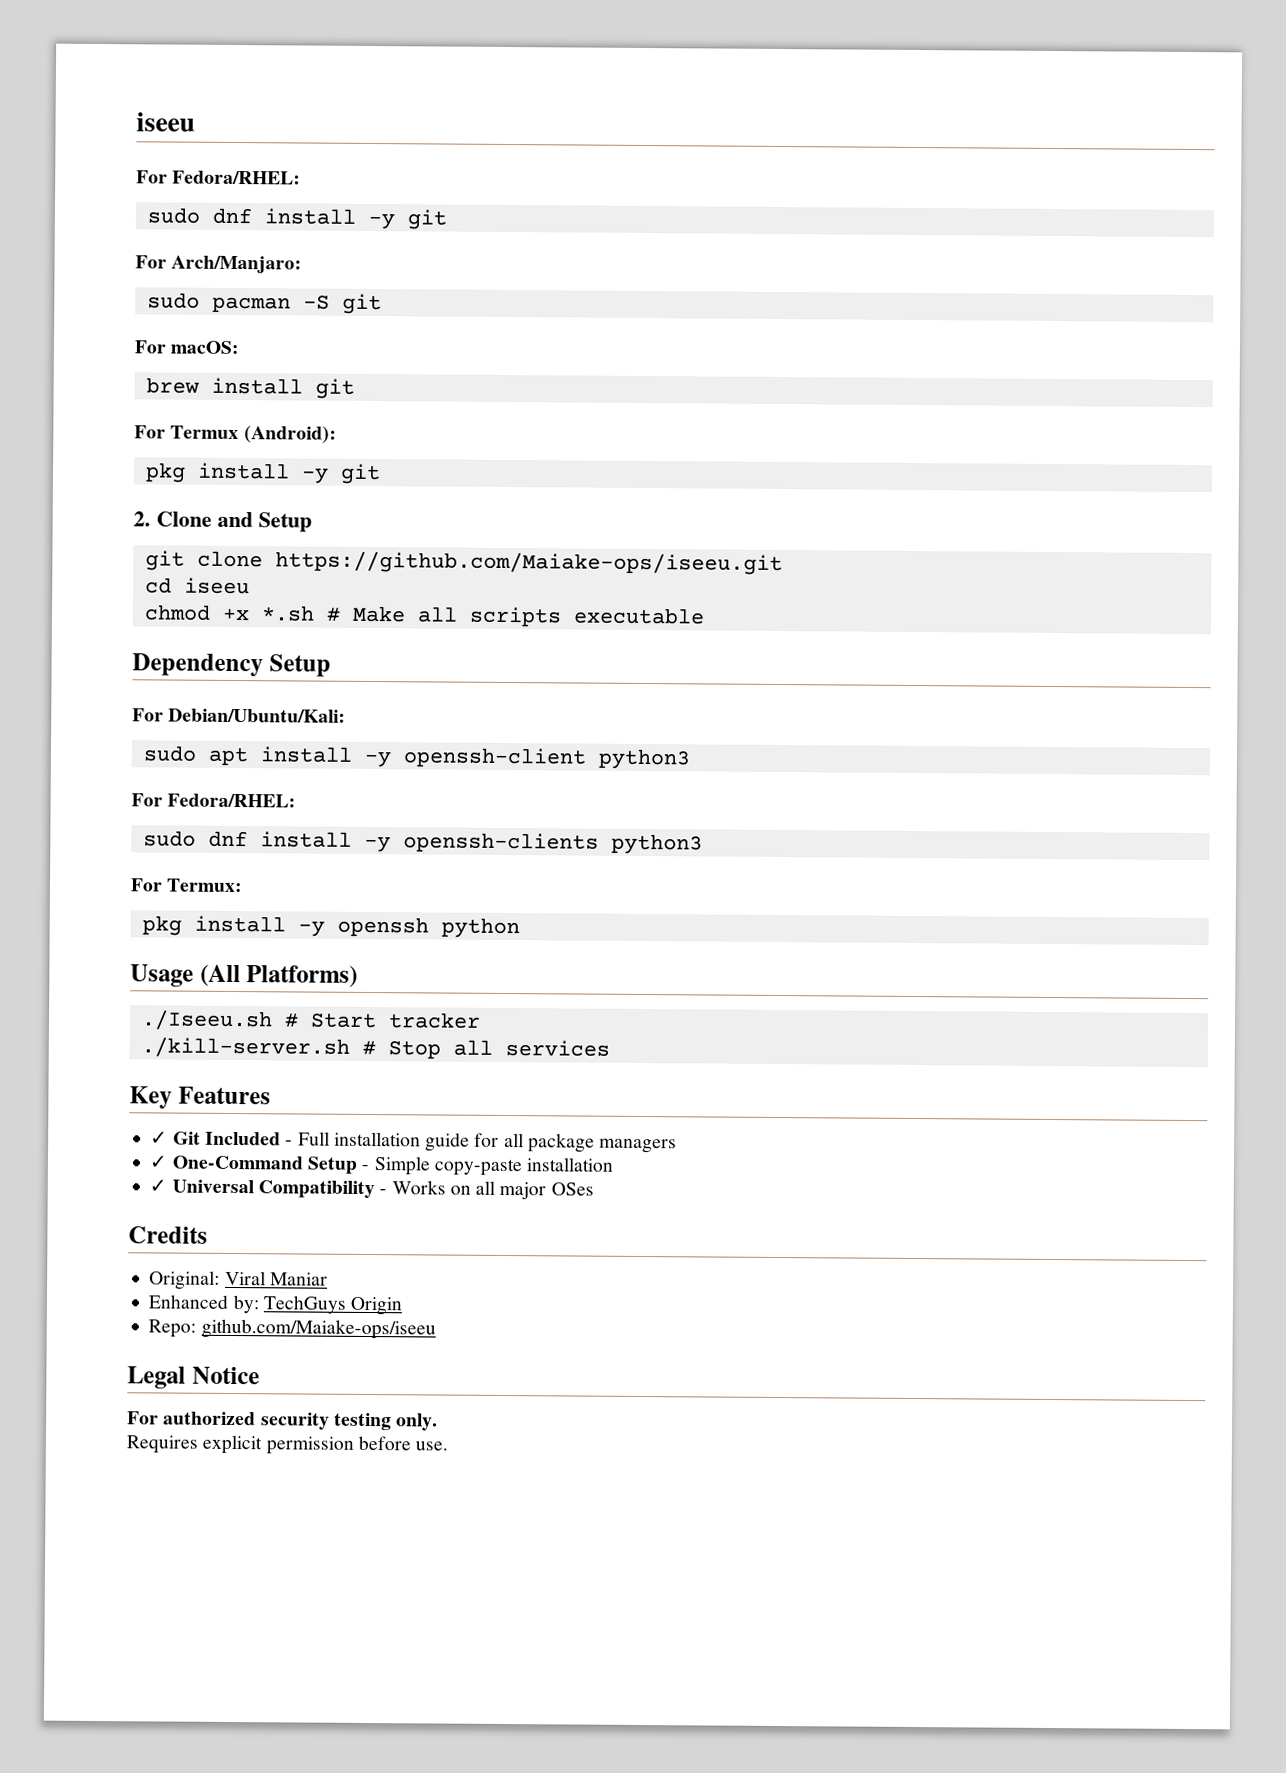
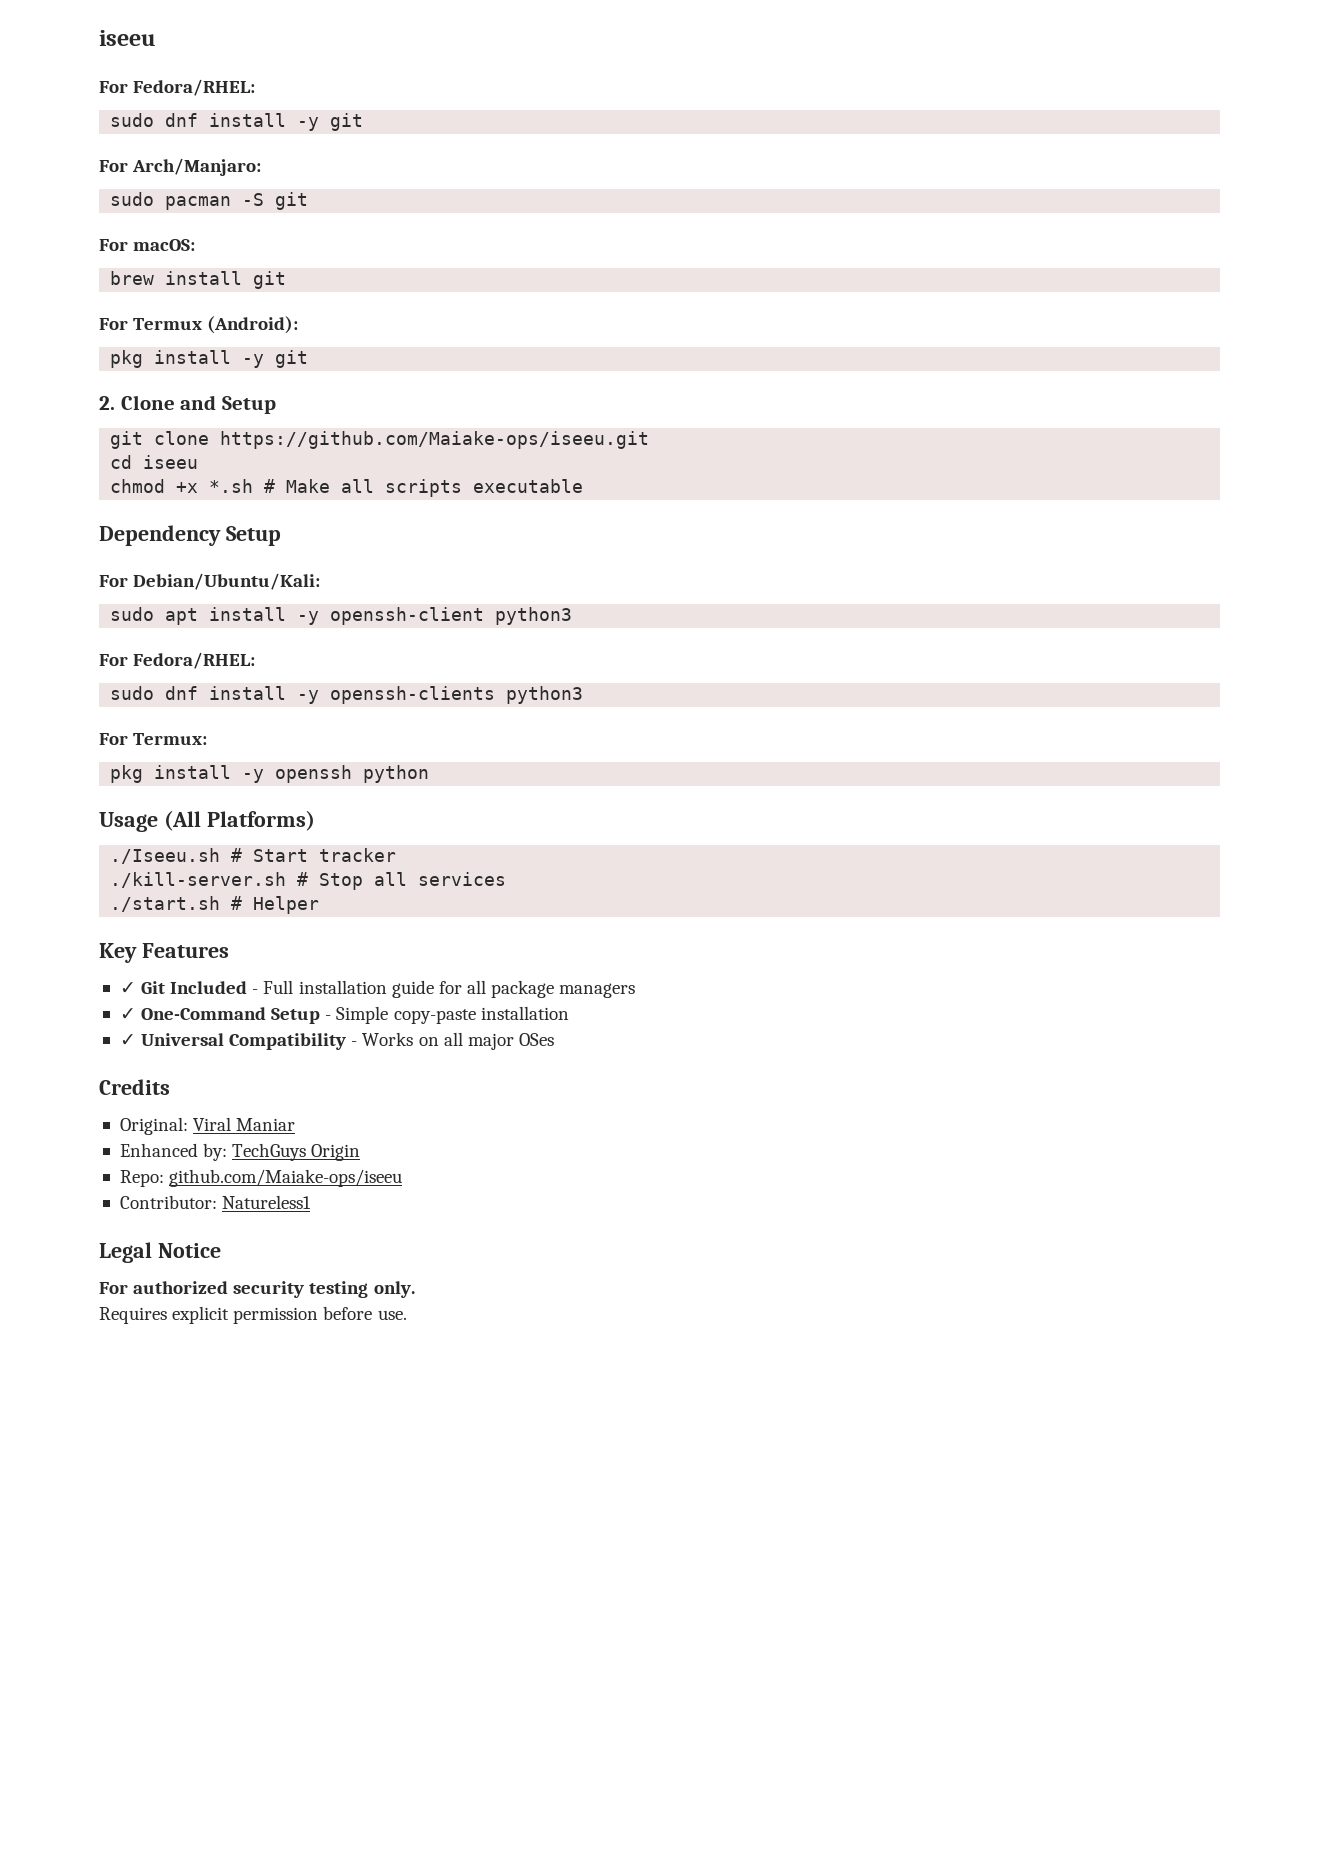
+ ./start.sh # Helper
+ Contributor: Natureless1

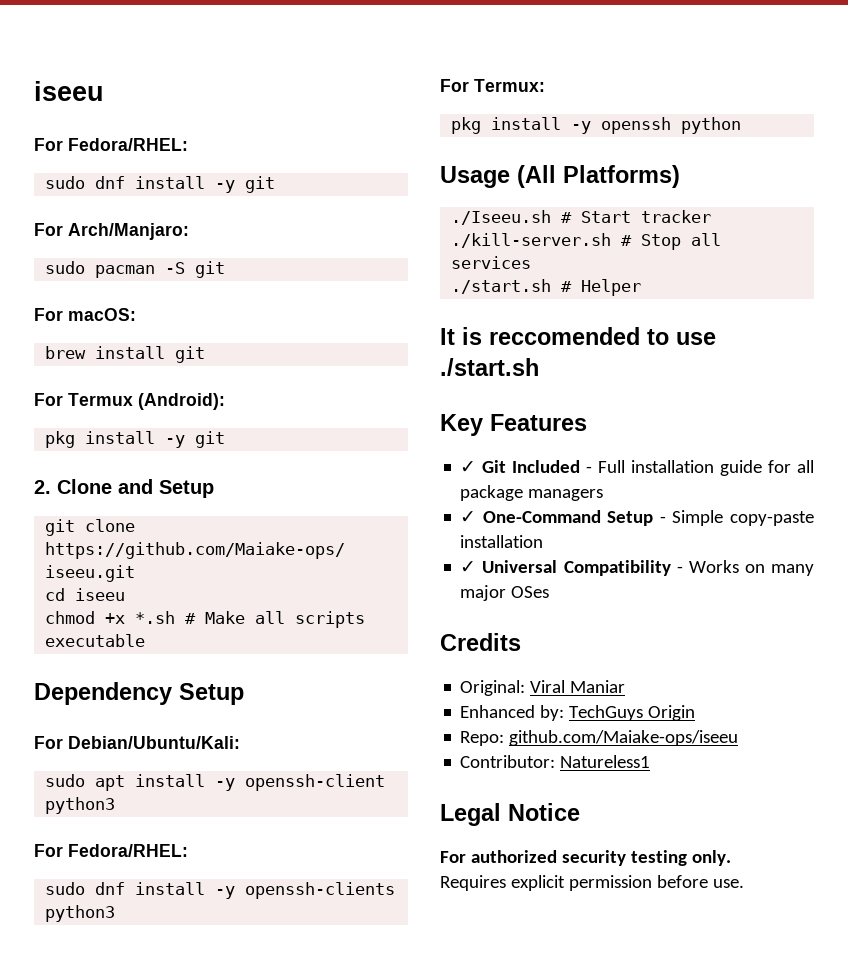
+ It is reccomended to use ./start.sh
- ✓ Universal Compatibility - Works on all major OSes
+ ✓ Universal Compatibility - Works on many major OSes

